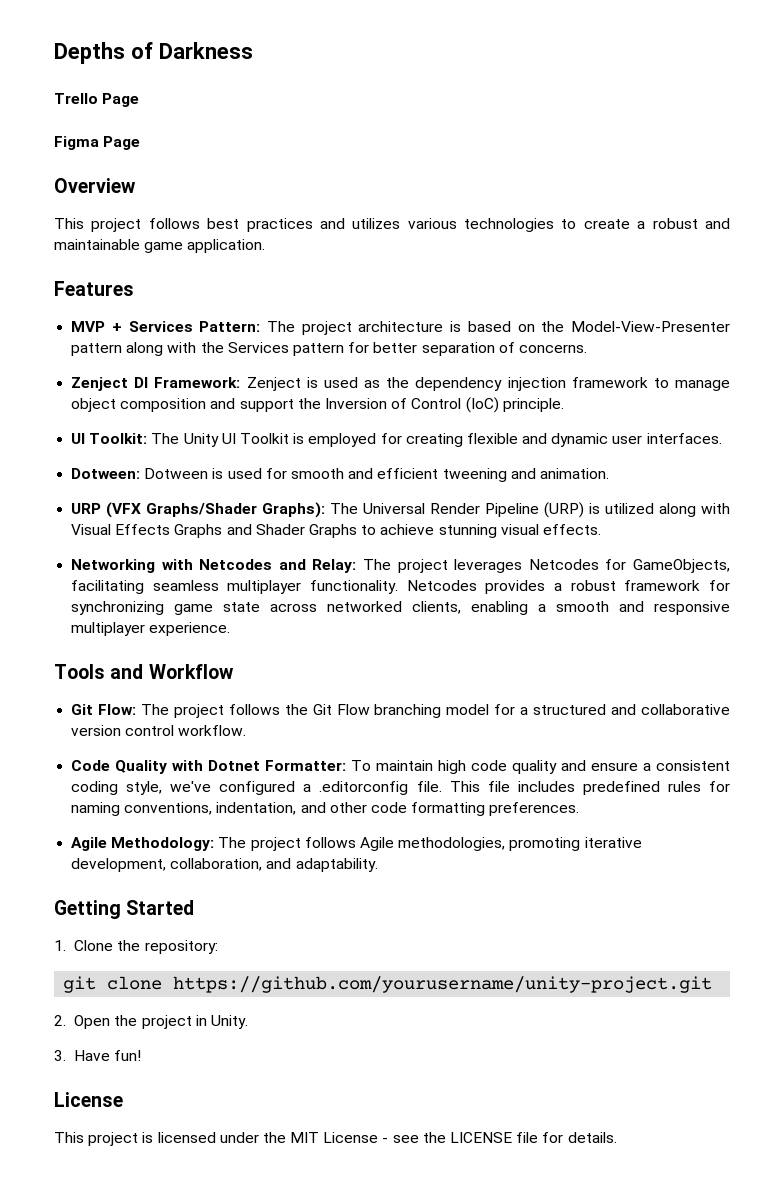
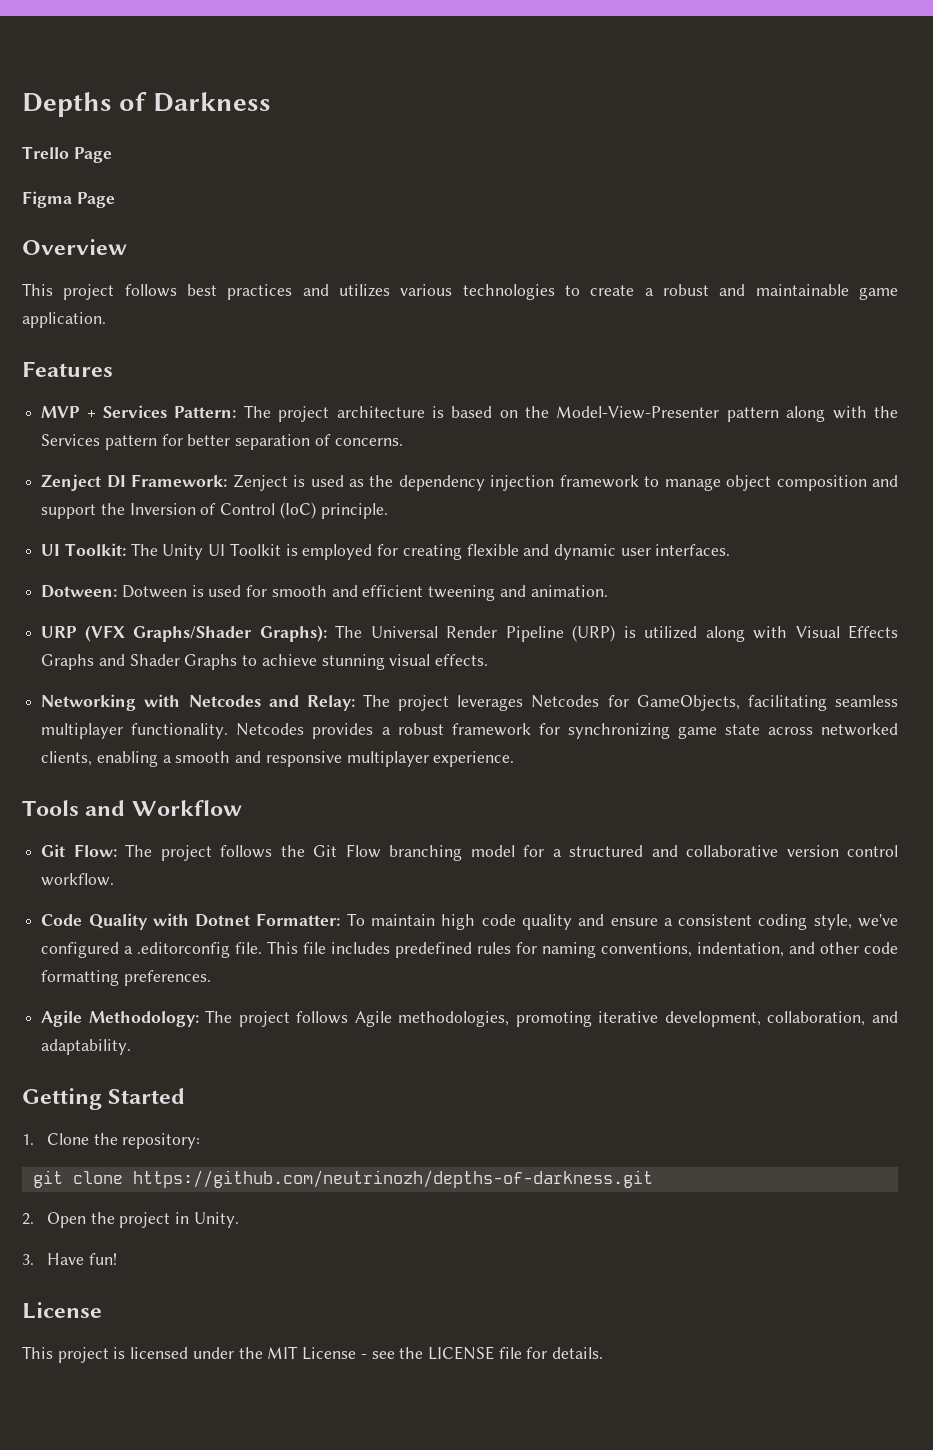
- git clone https://github.com/yourusername/unity-project.git
+ git clone https://github.com/neutrinozh/depths-of-darkness.git

